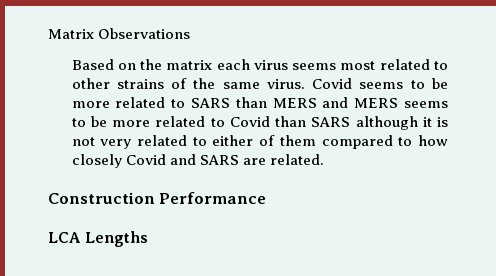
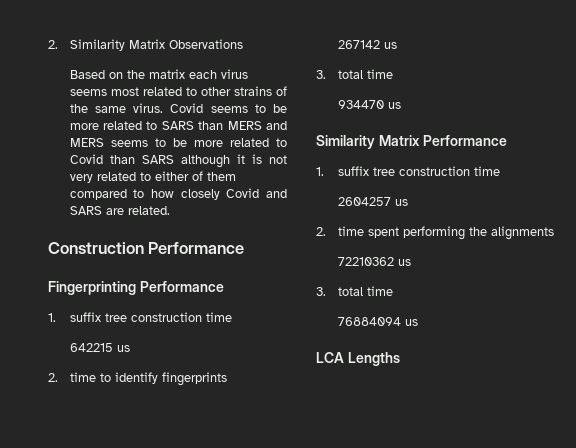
- Matrix Observations
+ 2. Similarity Matrix Observations
+ Fingerprinting Performance
+ 1. suffix tree construction time
+ 642215 us
+ 2. time to identify fingerprints
+ 267142 us
+ 3. total time
+ 934470 us
+ Similarity Matrix Performance
+ 1. suffix tree construction time
+ 2604257 us
+ 2. time spent performing the alignments
+ 72210362 us
+ 3. total time
+ 76884094 us

